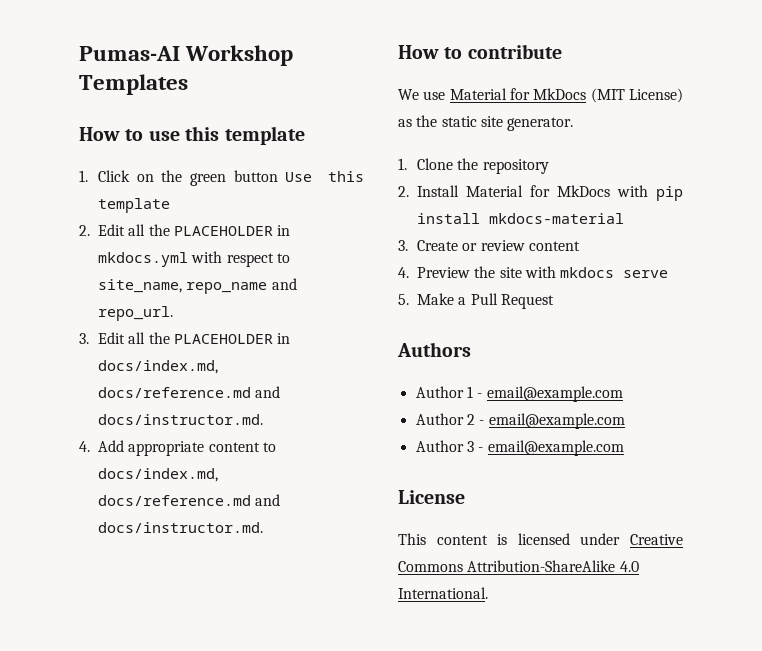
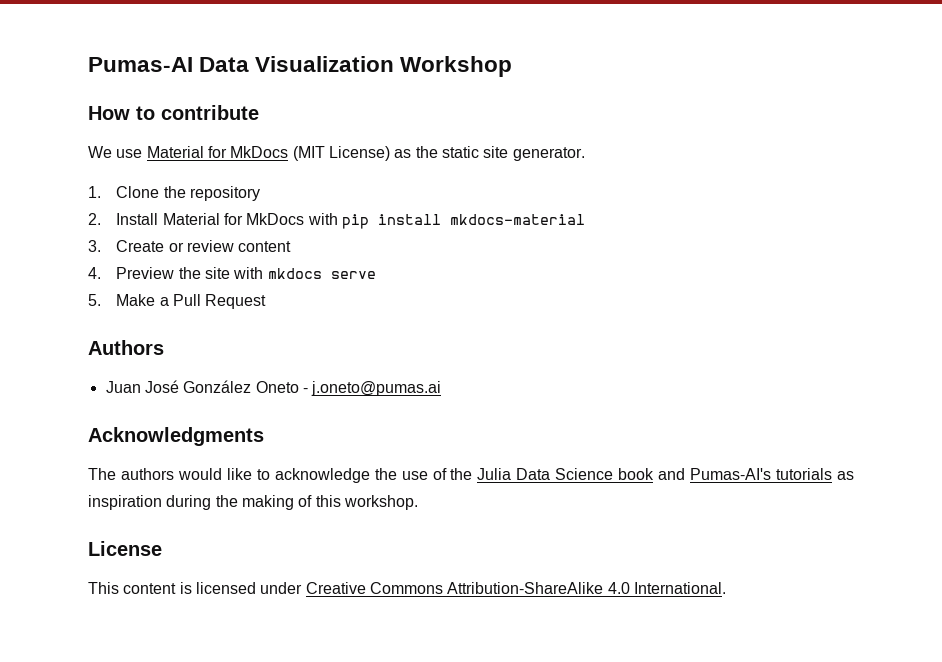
- Pumas-AI Workshop Templates
- How to use this template
- 1. Click on the green button Use this template
- 2. Edit all the PLACEHOLDER in mkdocs.yml with respect to site_name, repo_name and repo_url.
- 3. Edit all the PLACEHOLDER in docs/index.md, docs/reference.md and docs/instructor.md.
- 4. Add appropriate content to docs/index.md, docs/reference.md and docs/instructor.md.
+ Pumas-AI Data Visualization Workshop
- Author 1 - email@example.com
- Author 2 - email@example.com
- Author 3 - email@example.com
+ Juan José González Oneto - j.oneto@pumas.ai
+ Acknowledgments
+ The authors would like to acknowledge the use of the Julia Data Science book and Pumas-AI's tutorials as inspiration during the making of this workshop.

